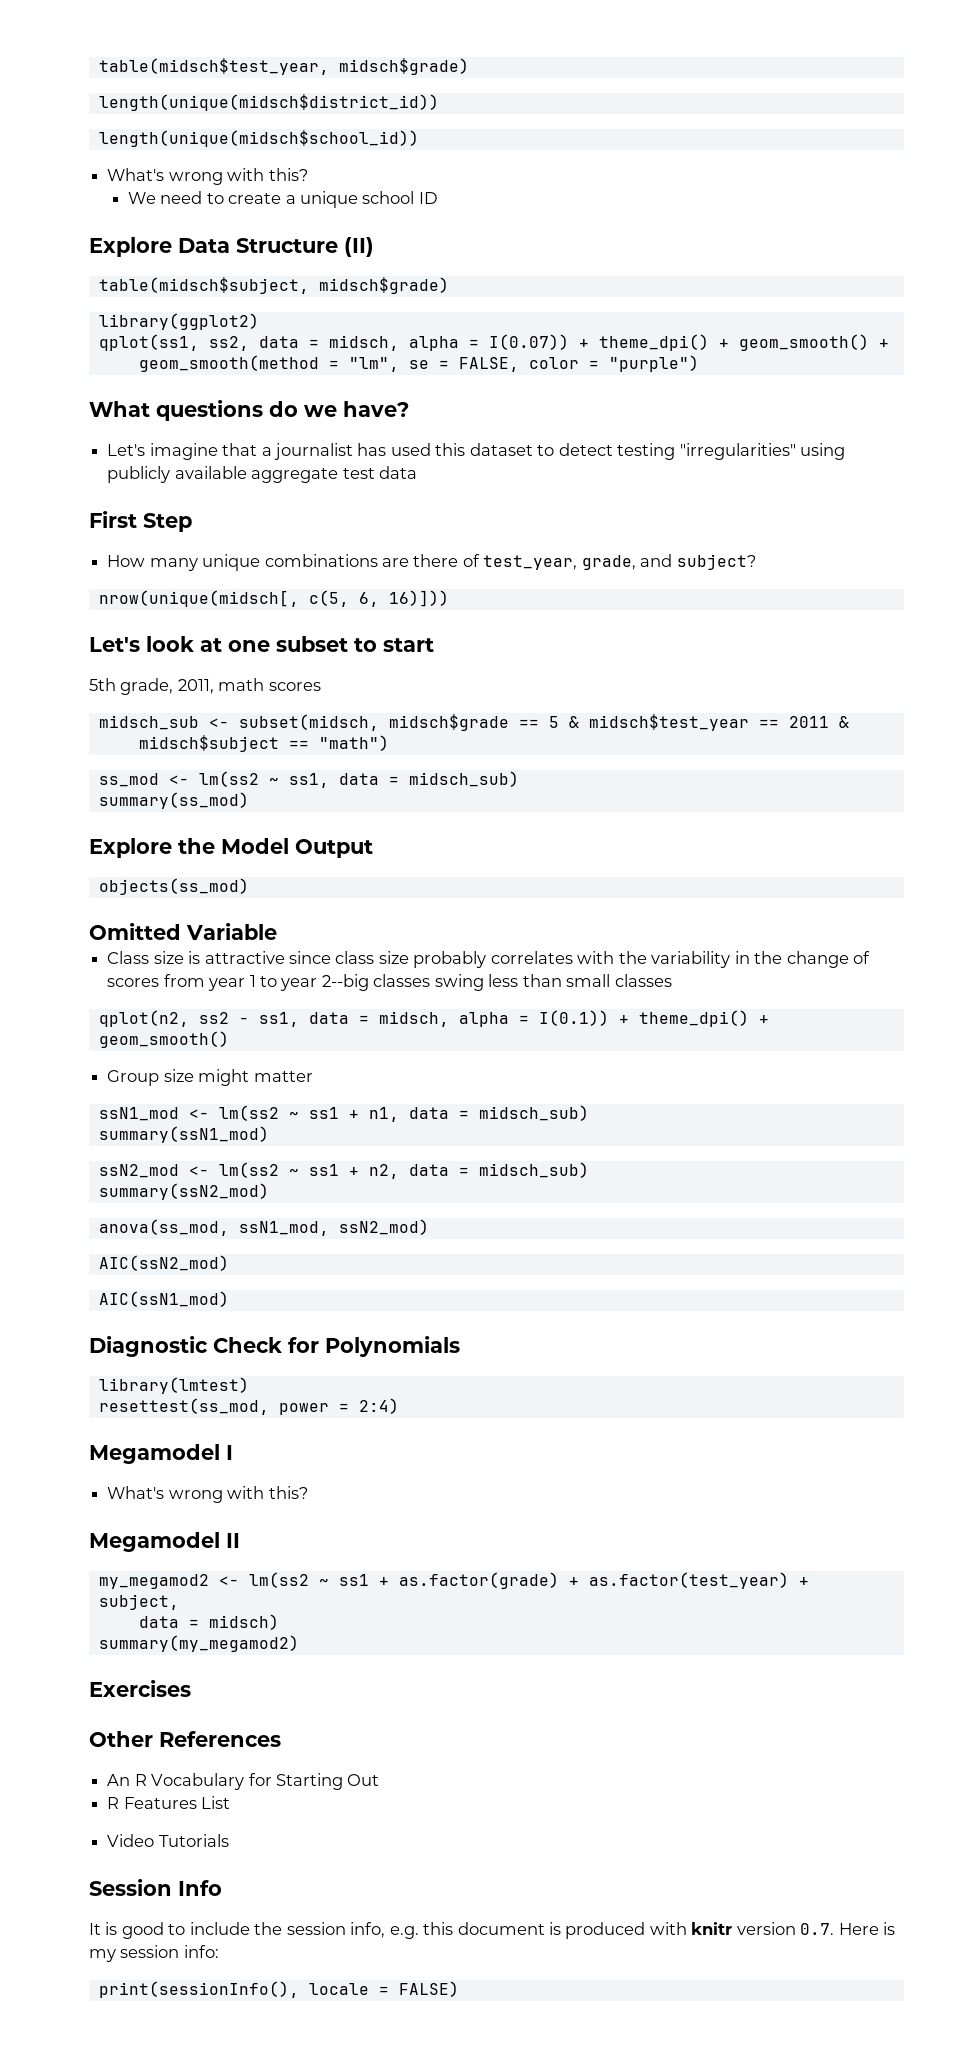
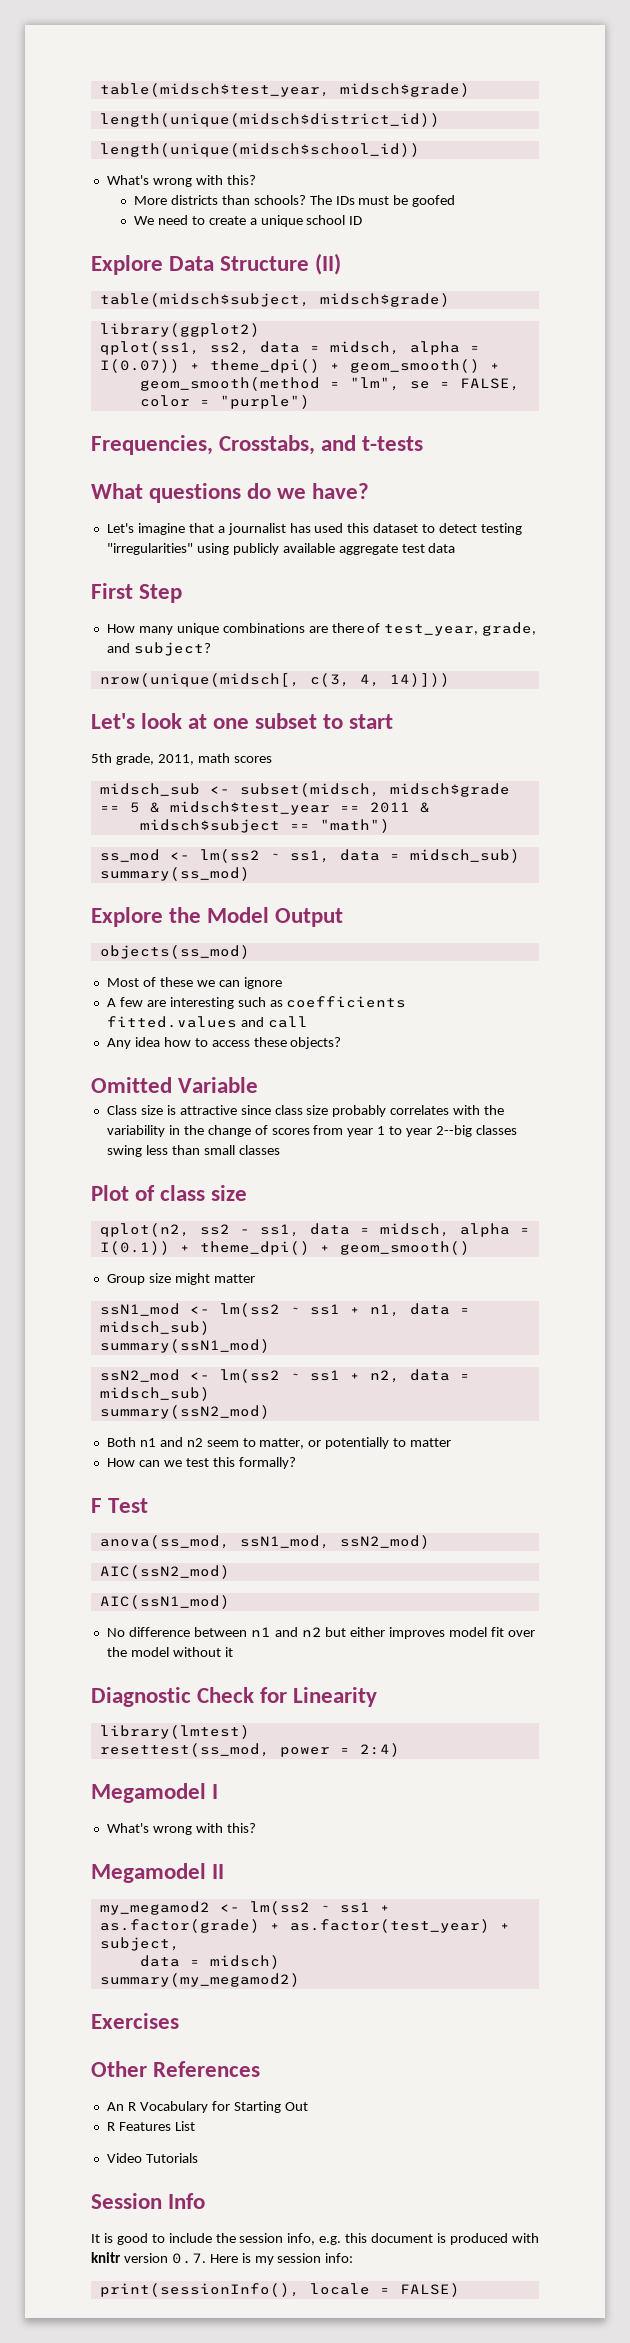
+ More districts than schools? The IDs must be goofed
+ Frequencies, Crosstabs, and t-tests
- nrow(unique(midsch[, c(5, 6, 16)]))
+ nrow(unique(midsch[, c(3, 4, 14)]))
+ Most of these we can ignore
+ A few are interesting such as coefficients fitted.values and call
+ Any idea how to access these objects?
+ Plot of class size
+ Both n1 and n2 seem to matter, or potentially to matter
+ How can we test this formally?
+ F Test
+ No difference between n1 and n2 but either improves model fit over the model without it
- Diagnostic Check for Polynomials
+ Diagnostic Check for Linearity

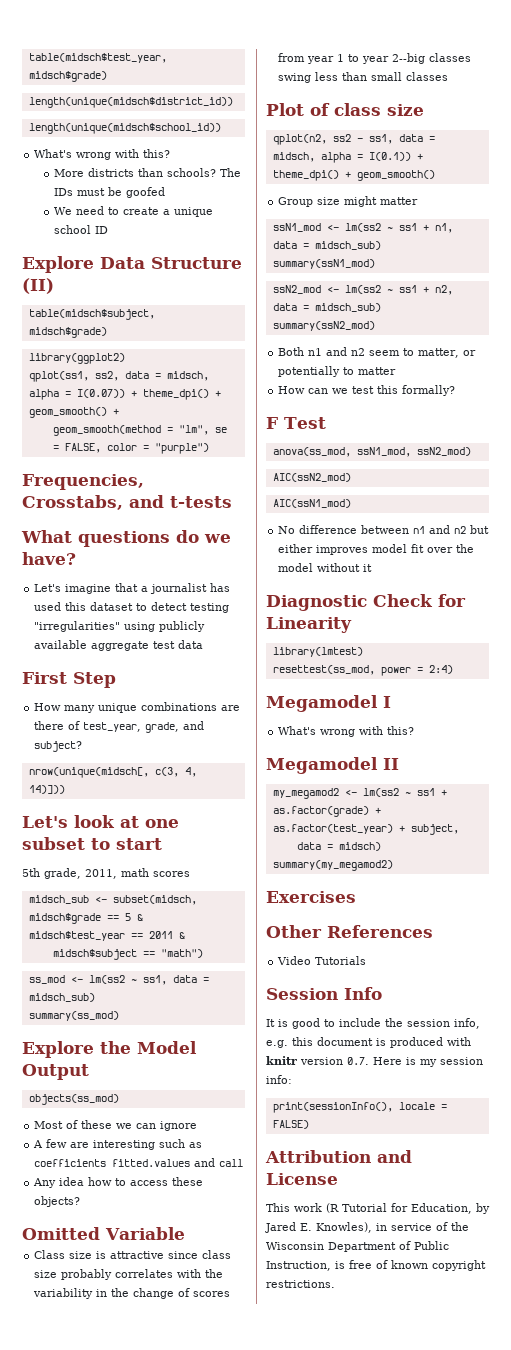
- An R Vocabulary for Starting Out
- R Features List
+ Attribution and License
+ This work (R Tutorial for Education, by Jared E. Knowles), in service of the Wisconsin Department of Public Instruction, is free of known copyright restrictions.

